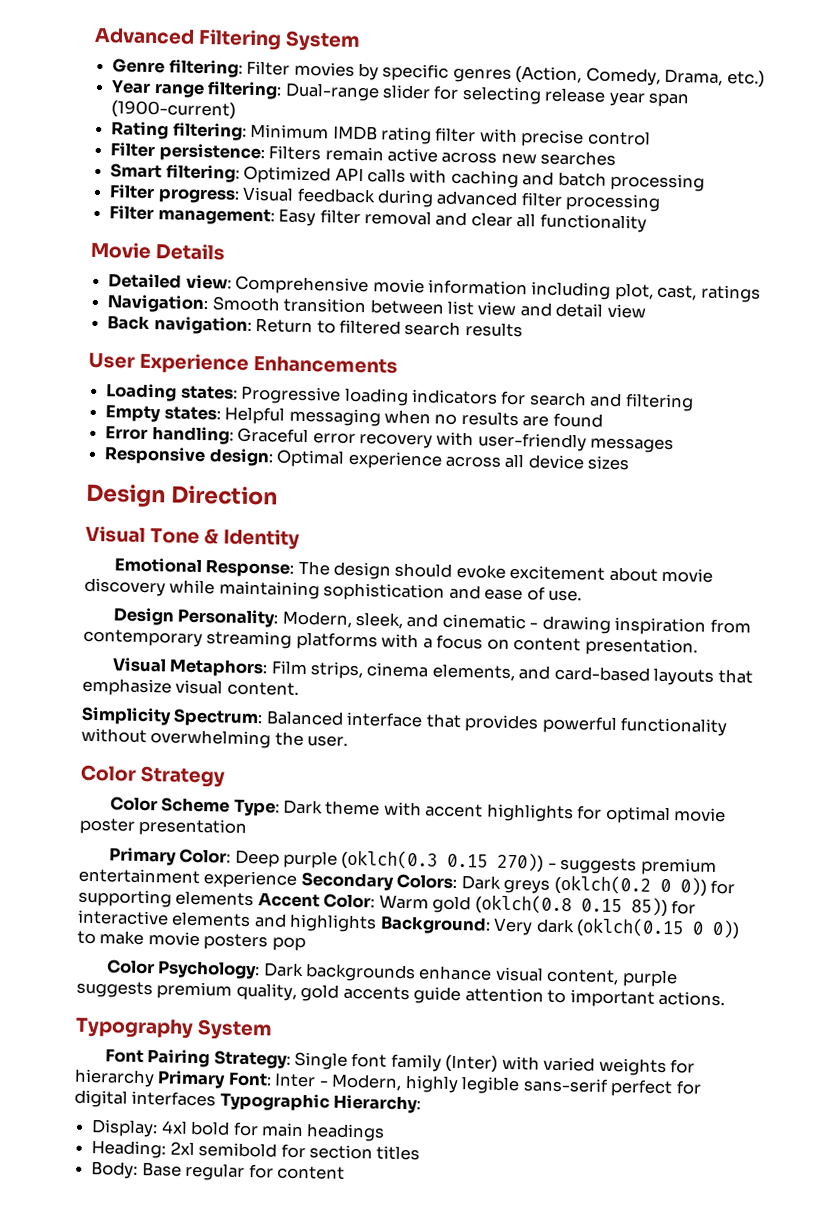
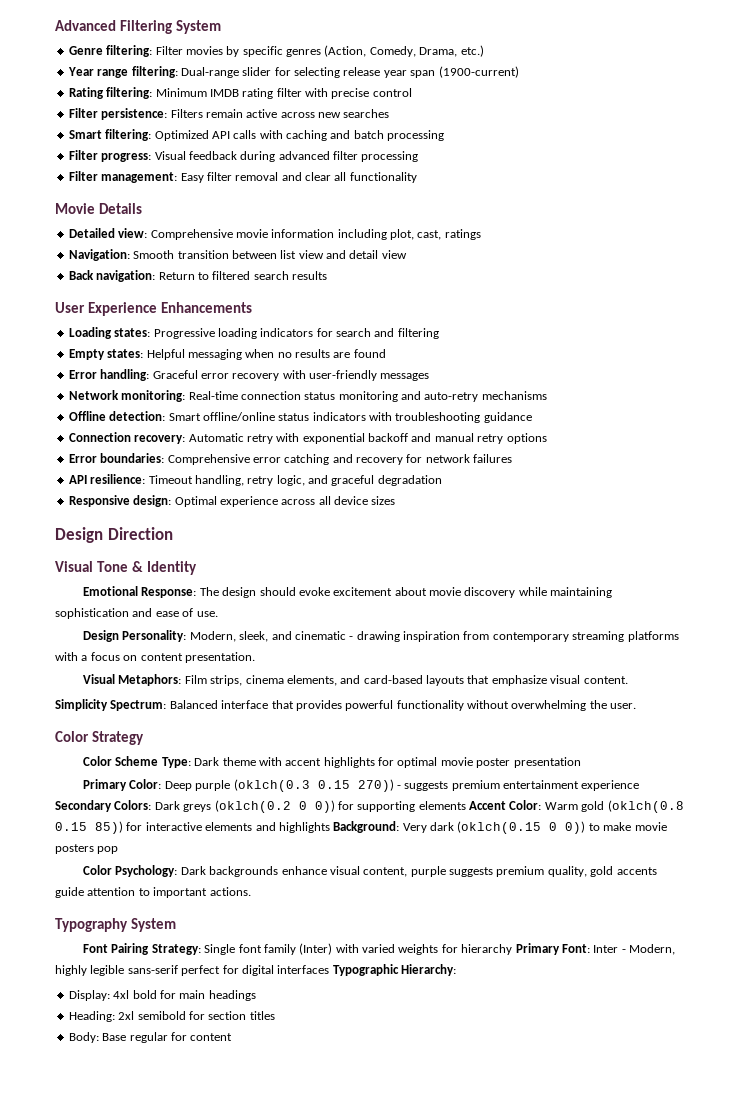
+ Network monitoring: Real-time connection status monitoring and auto-retry mechanisms
+ Offline detection: Smart offline/online status indicators with troubleshooting guidance
+ Connection recovery: Automatic retry with exponential backoff and manual retry options
+ Error boundaries: Comprehensive error catching and recovery for network failures
+ API resilience: Timeout handling, retry logic, and graceful degradation

